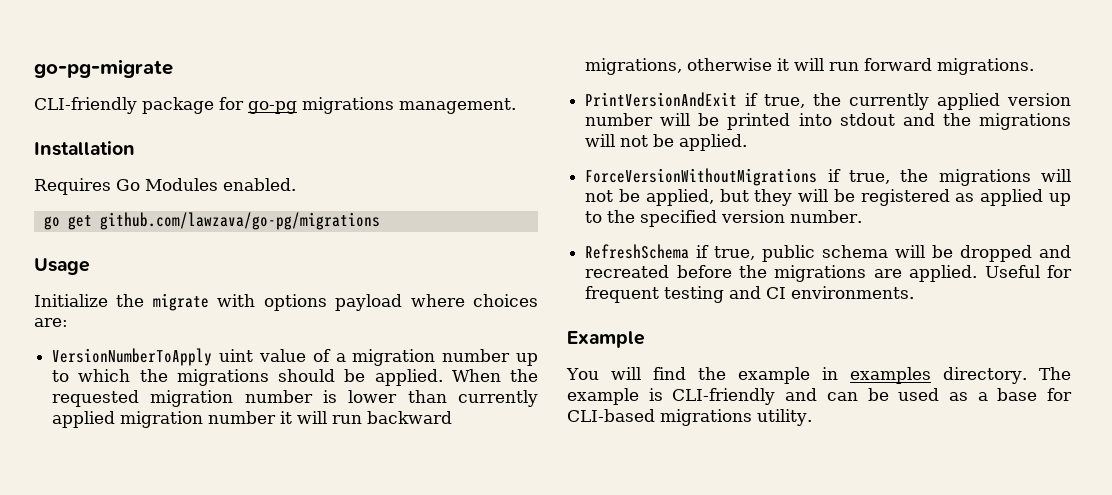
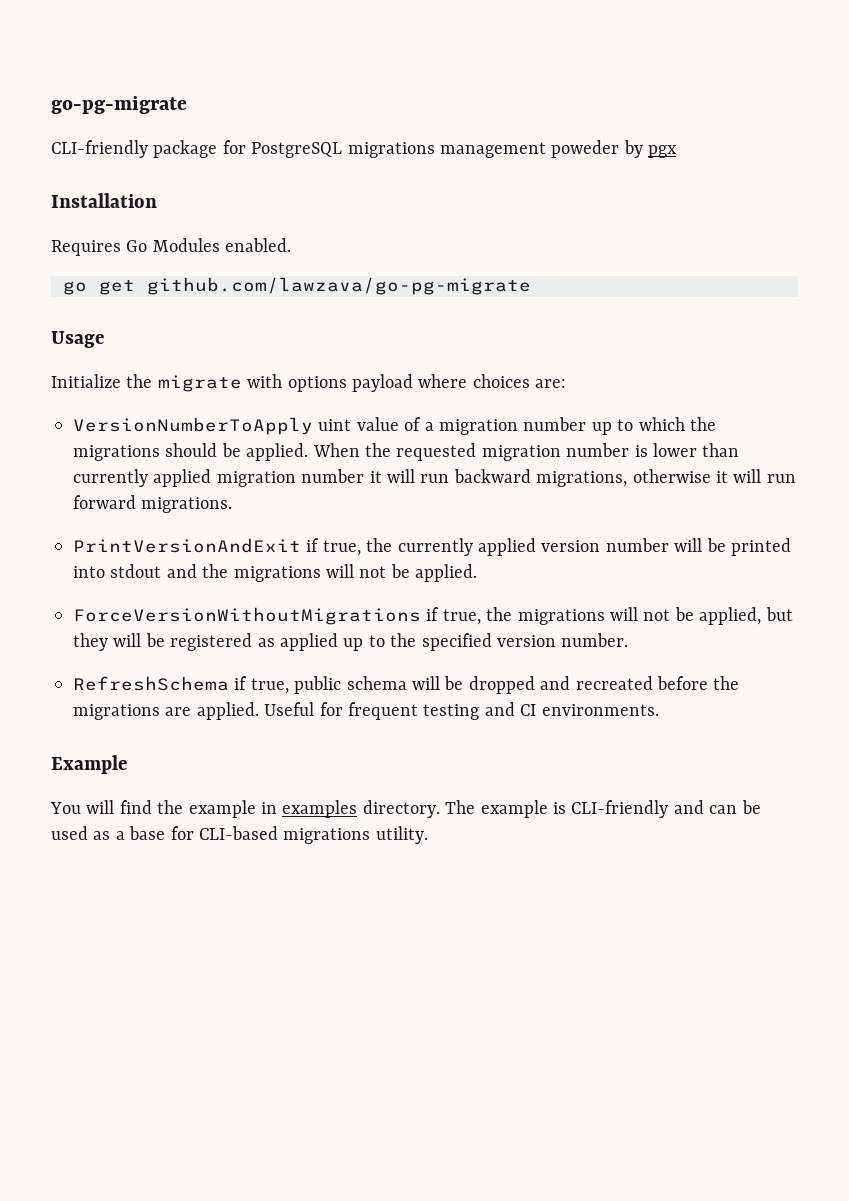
- CLI-friendly package for go-pg migrations management.
+ CLI-friendly package for PostgreSQL migrations management poweder by pgx
- go get github.com/lawzava/go-pg/migrations
+ go get github.com/lawzava/go-pg-migrate

